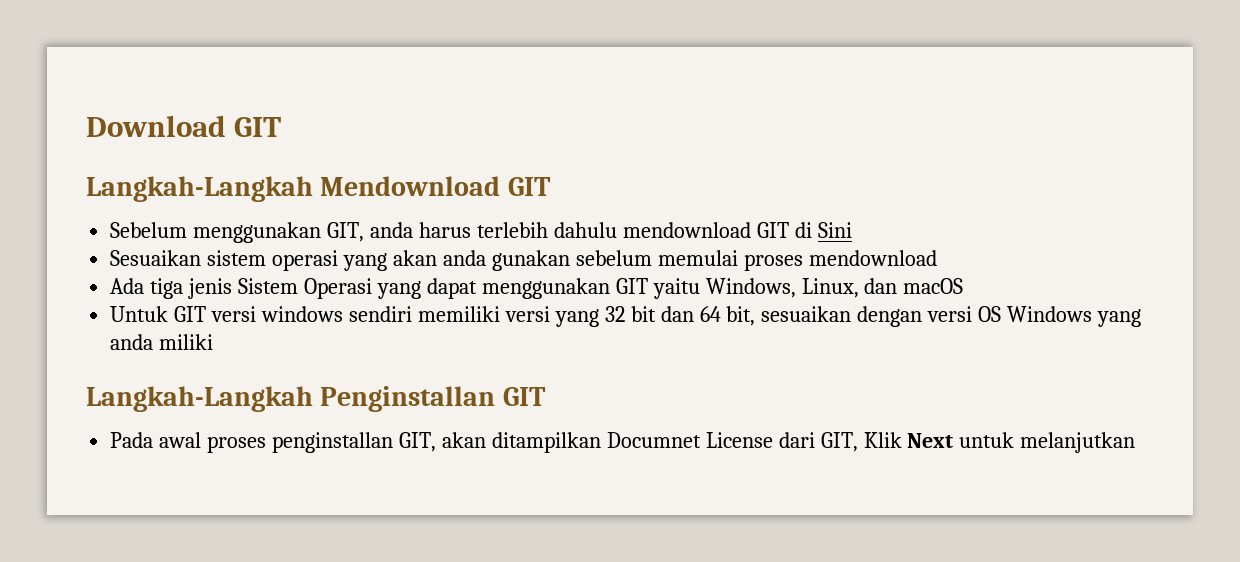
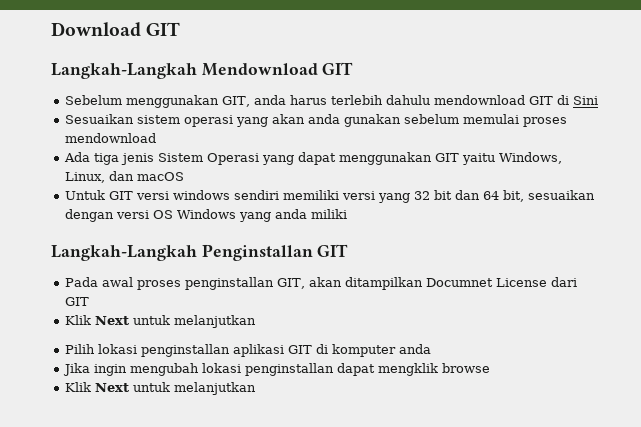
- Pada awal proses penginstallan GIT, akan ditampilkan Documnet License dari GIT, Klik Next untuk melanjutkan
+ Pada awal proses penginstallan GIT, akan ditampilkan Documnet License dari GIT
+ Klik Next untuk melanjutkan
+ Pilih lokasi penginstallan aplikasi GIT di komputer anda
+ Jika ingin mengubah lokasi penginstallan dapat mengklik browse
+ Klik Next untuk melanjutkan

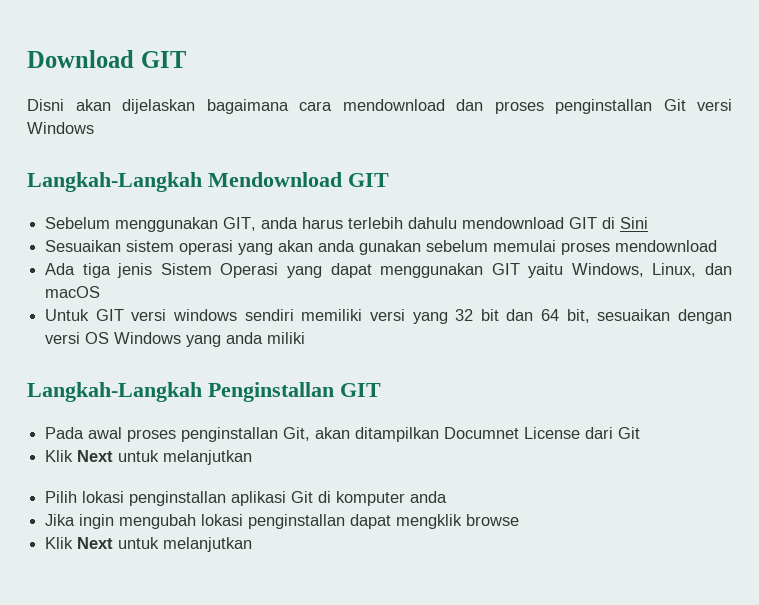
+ Disni akan dijelaskan bagaimana cara mendownload dan proses penginstallan Git versi Windows
- Pada awal proses penginstallan GIT, akan ditampilkan Documnet License dari GIT
+ Pada awal proses penginstallan Git, akan ditampilkan Documnet License dari Git
- Pilih lokasi penginstallan aplikasi GIT di komputer anda
+ Pilih lokasi penginstallan aplikasi Git di komputer anda

